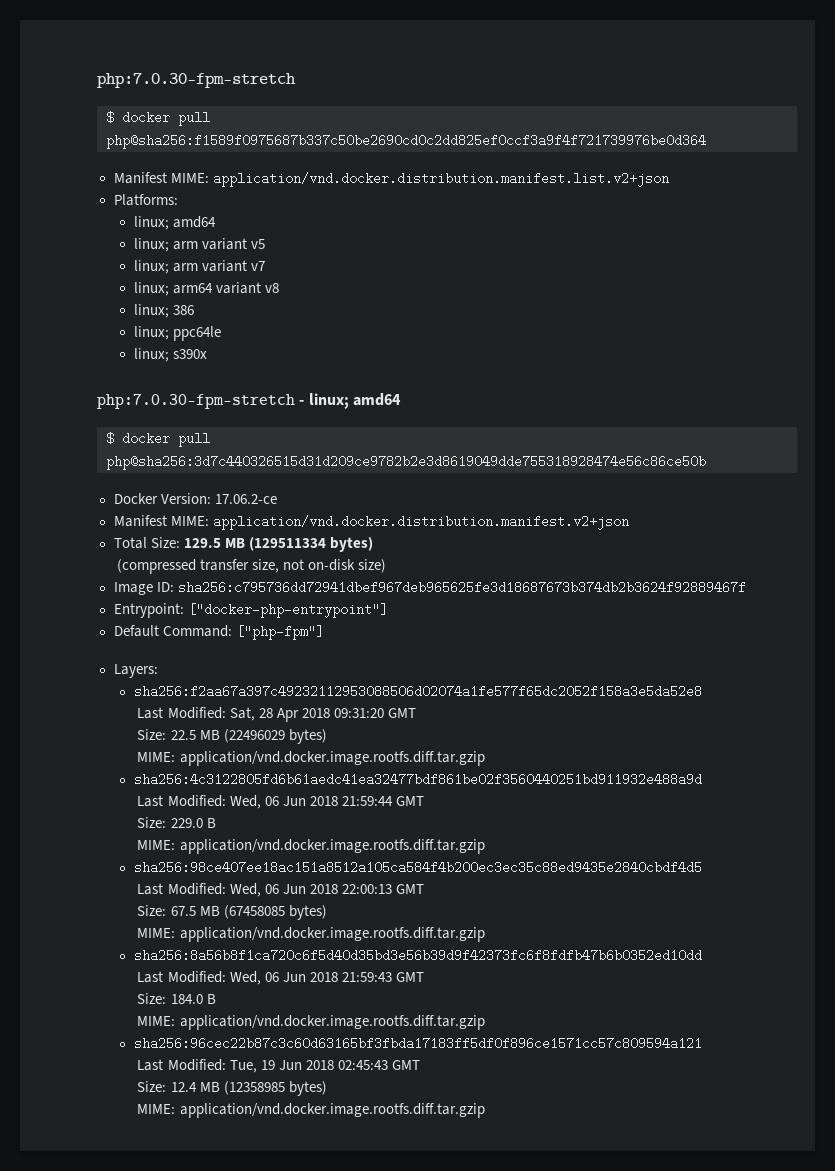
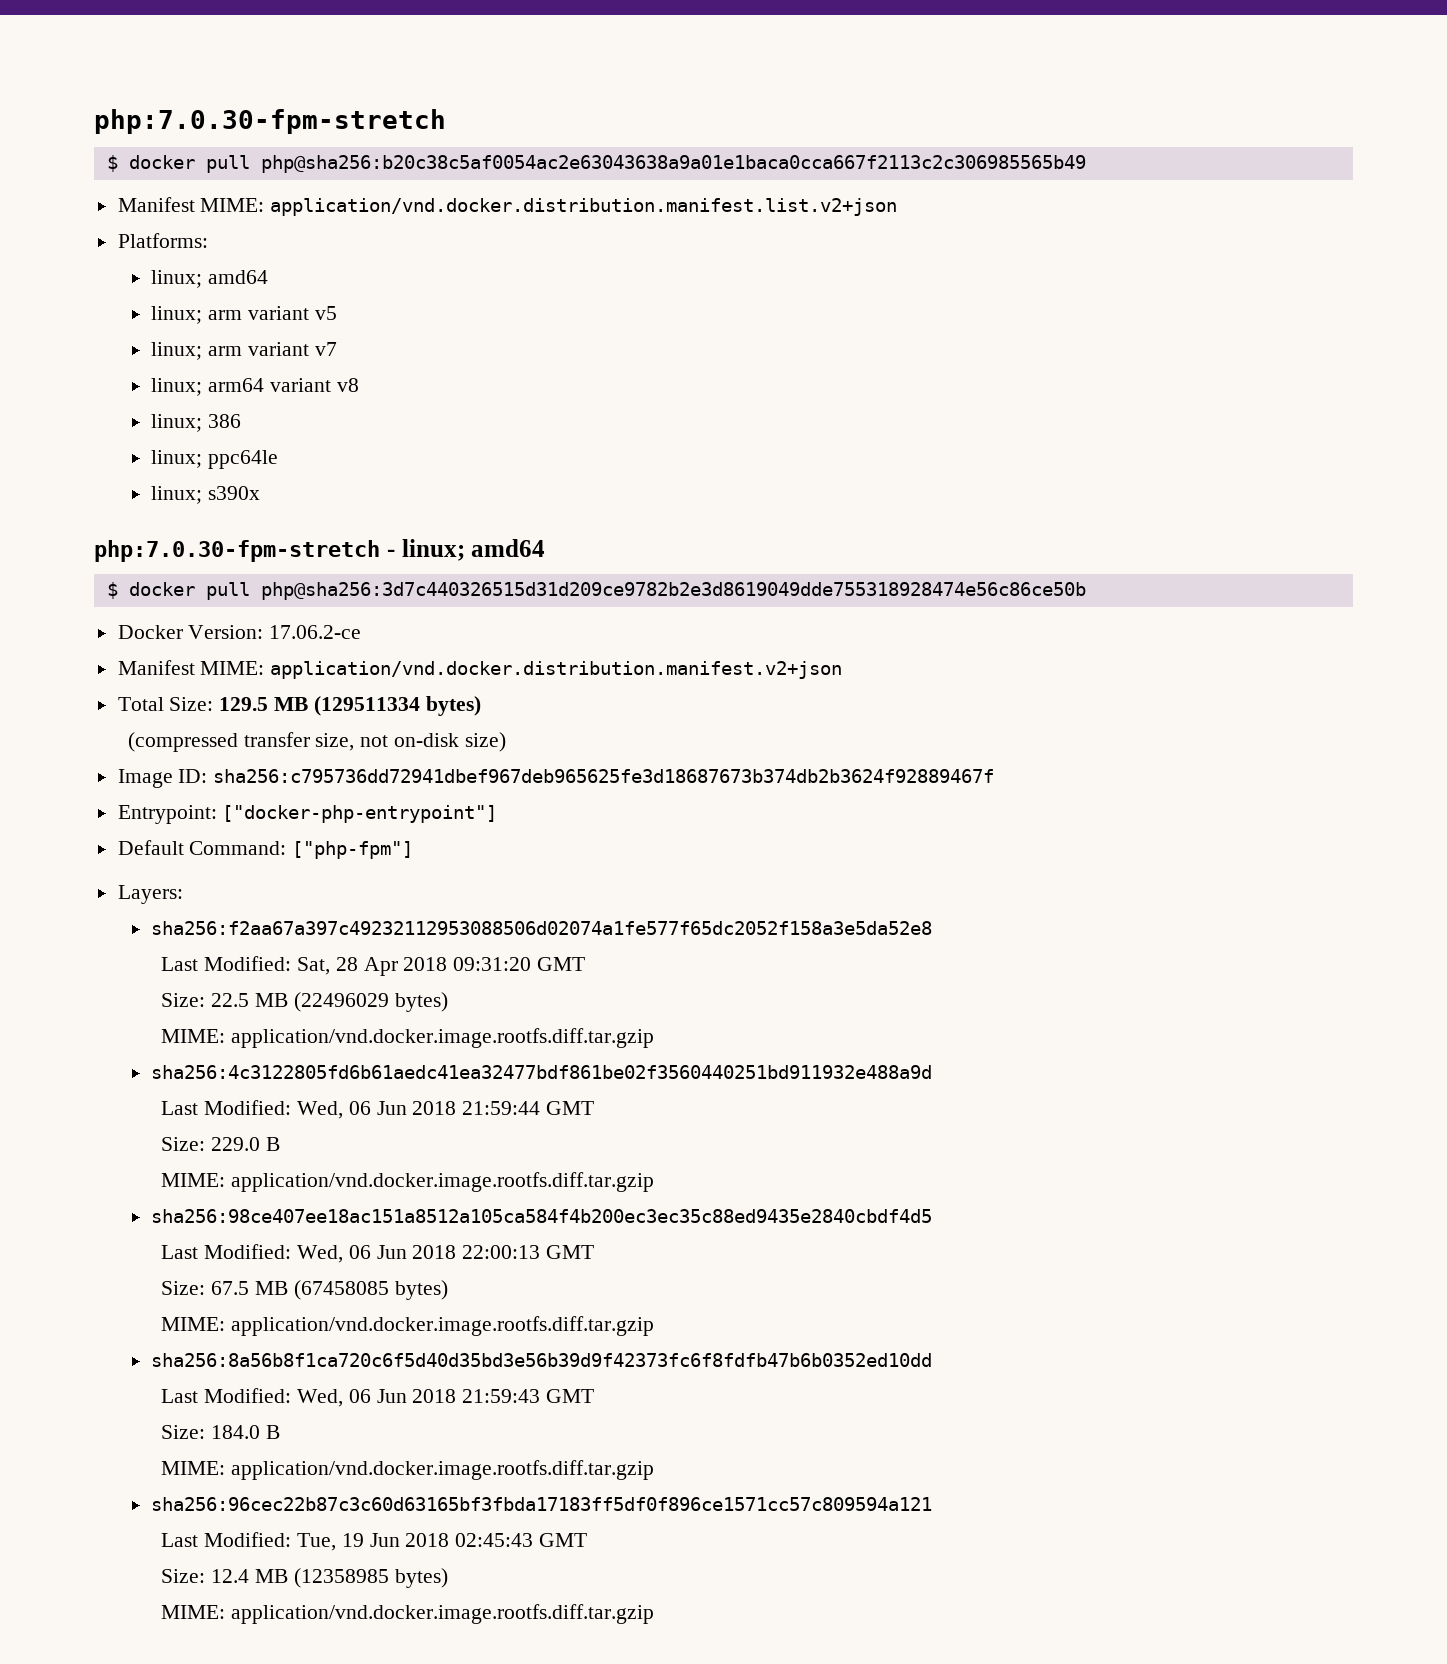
- $ docker pull php@sha256:f1589f0975687b337c50be2690cd0c2dd825ef0ccf3a9f4f721739976be0d364
+ $ docker pull php@sha256:b20c38c5af0054ac2e63043638a9a01e1baca0cca667f2113c2c306985565b49

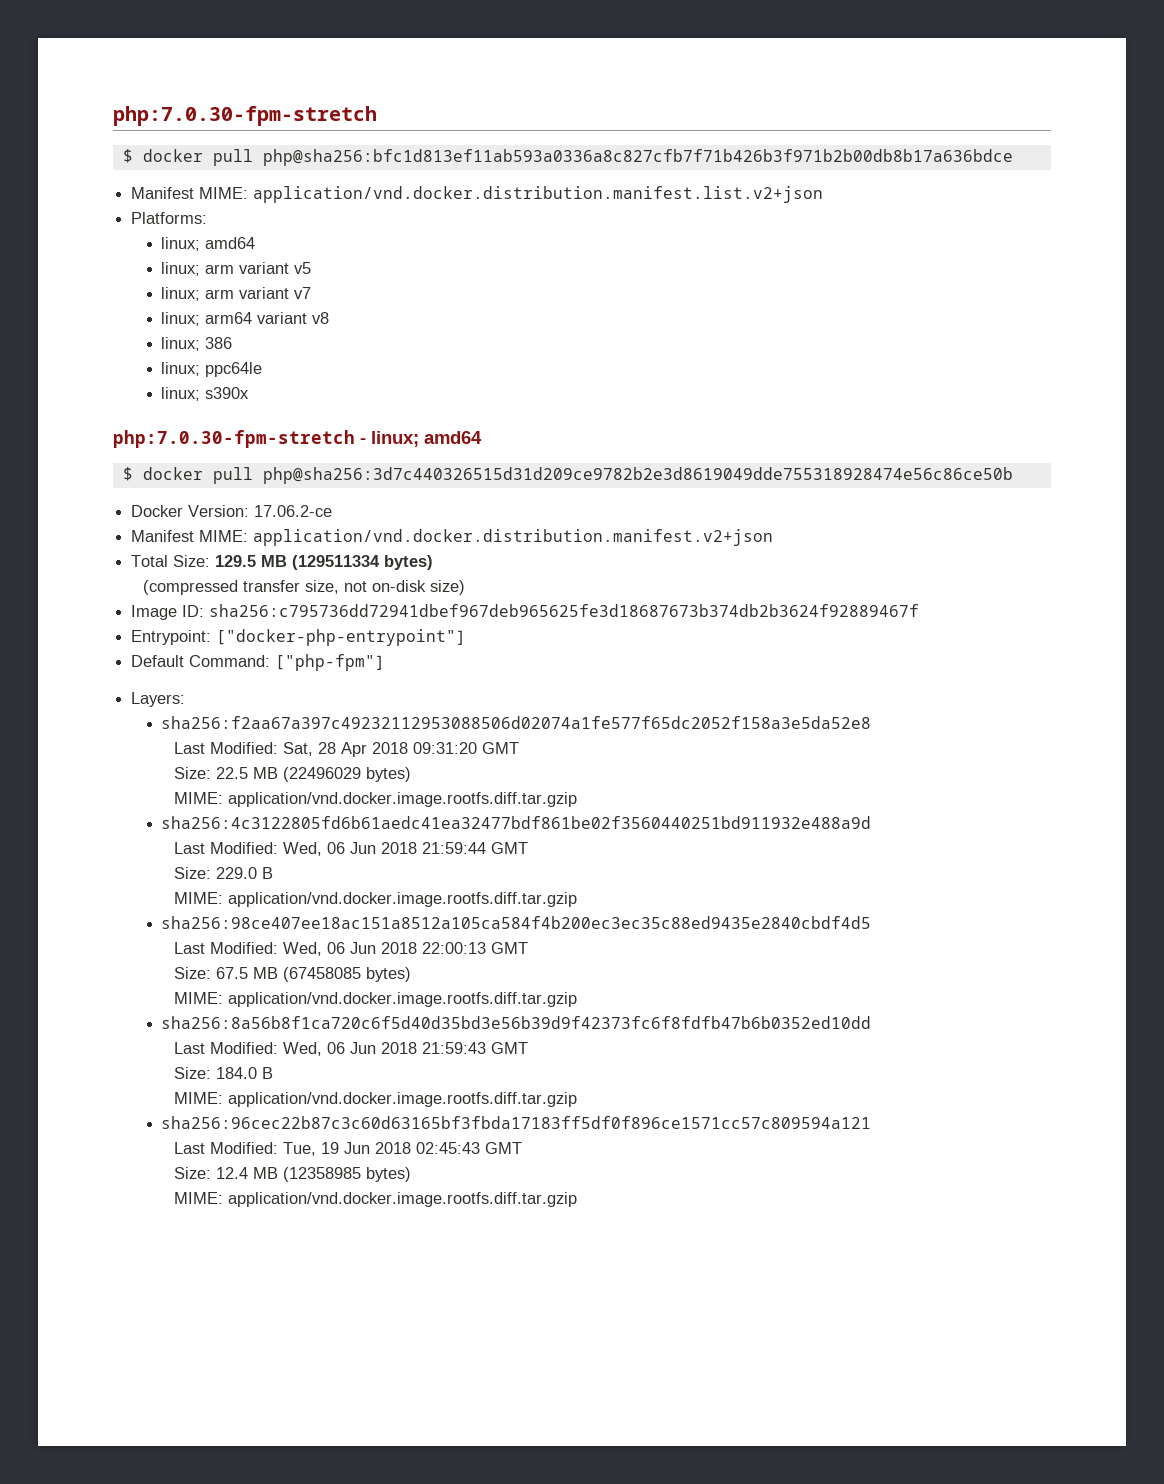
- $ docker pull php@sha256:b20c38c5af0054ac2e63043638a9a01e1baca0cca667f2113c2c306985565b49
+ $ docker pull php@sha256:bfc1d813ef11ab593a0336a8c827cfb7f71b426b3f971b2b00db8b17a636bdce

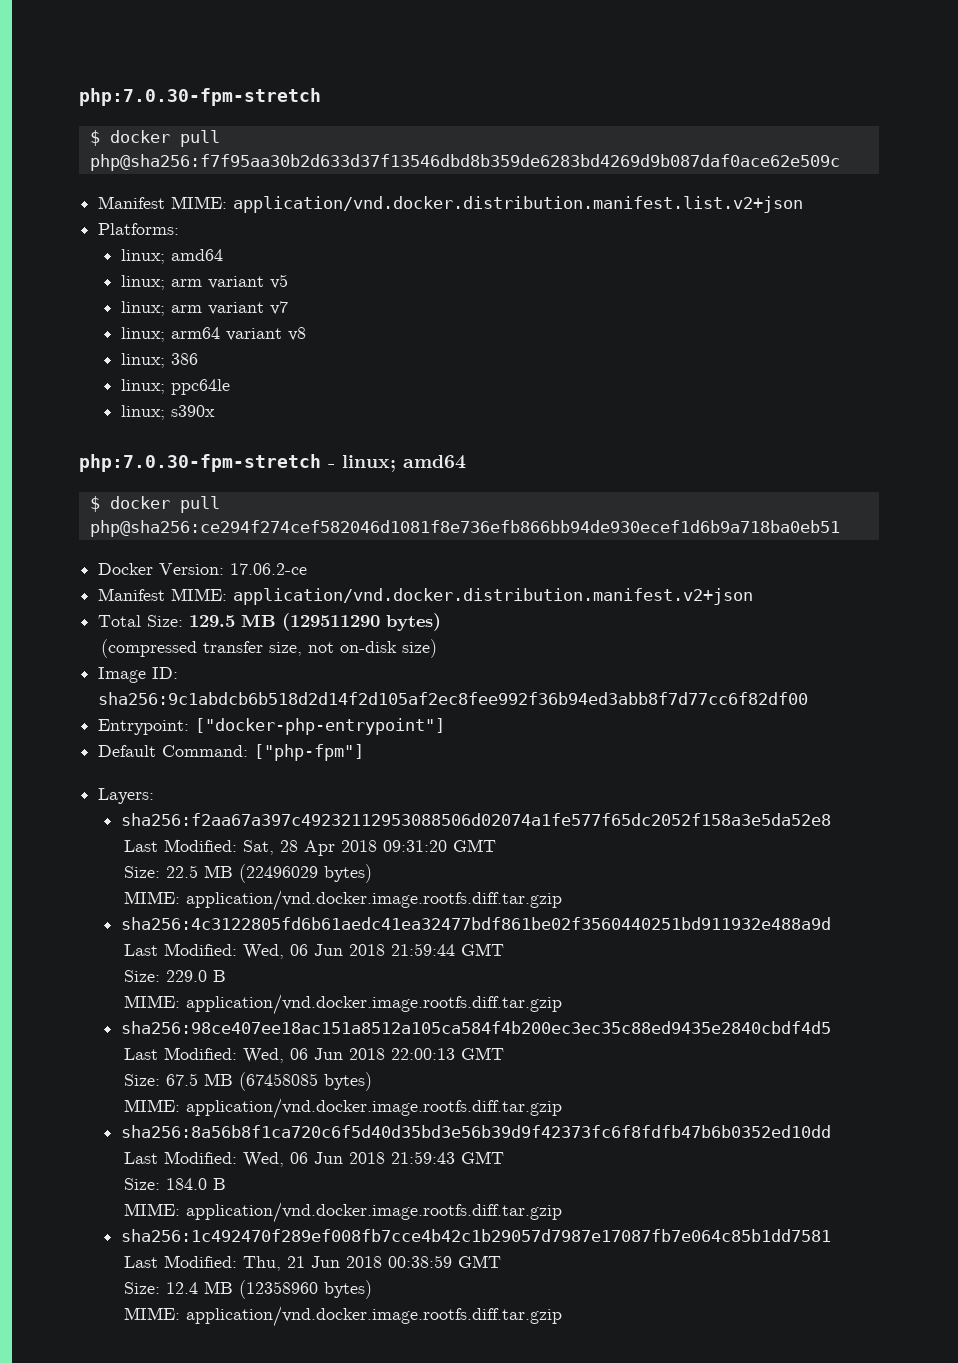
- $ docker pull php@sha256:bfc1d813ef11ab593a0336a8c827cfb7f71b426b3f971b2b00db8b17a636bdce
+ $ docker pull php@sha256:f7f95aa30b2d633d37f13546dbd8b359de6283bd4269d9b087daf0ace62e509c
- $ docker pull php@sha256:3d7c440326515d31d209ce9782b2e3d8619049dde755318928474e56c86ce50b
+ $ docker pull php@sha256:ce294f274cef582046d1081f8e736efb866bb94de930ecef1d6b9a718ba0eb51
- Total Size: 129.5 MB (129511334 bytes)
+ Total Size: 129.5 MB (129511290 bytes)
- Image ID: sha256:c795736dd72941dbef967deb965625fe3d18687673b374db2b3624f92889467f
+ Image ID: sha256:9c1abdcb6b518d2d14f2d105af2ec8fee992f36b94ed3abb8f7d77cc6f82df00
- sha256:96cec22b87c3c60d63165bf3fbda17183ff5df0f896ce1571cc57c809594a121
- Last Modified: Tue, 19 Jun 2018 02:45:43 GMT
+ sha256:1c492470f289ef008fb7cce4b42c1b29057d7987e17087fb7e064c85b1dd7581
+ Last Modified: Thu, 21 Jun 2018 00:38:59 GMT
- Size: 12.4 MB (12358985 bytes)
+ Size: 12.4 MB (12358960 bytes)

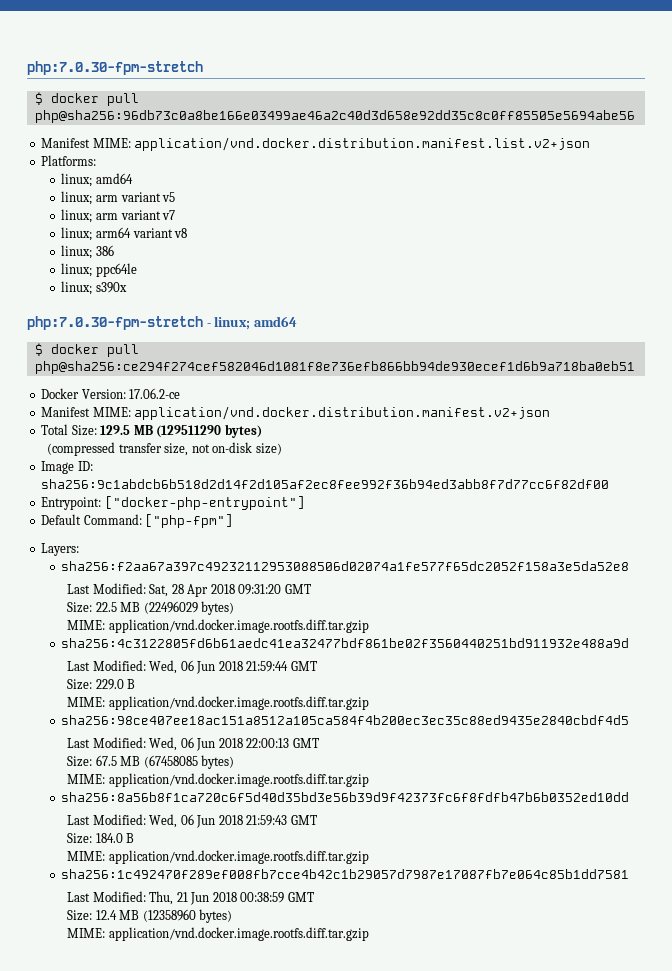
- $ docker pull php@sha256:f7f95aa30b2d633d37f13546dbd8b359de6283bd4269d9b087daf0ace62e509c
+ $ docker pull php@sha256:96db73c0a8be166e03499ae46a2c40d3d658e92dd35c8c0ff85505e5694abe56

